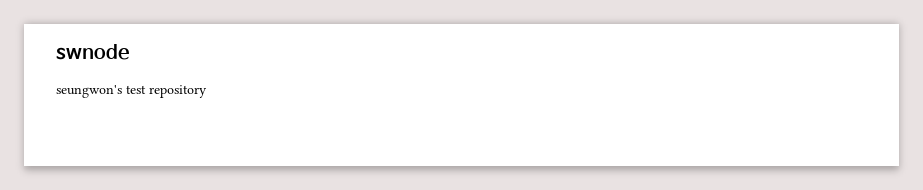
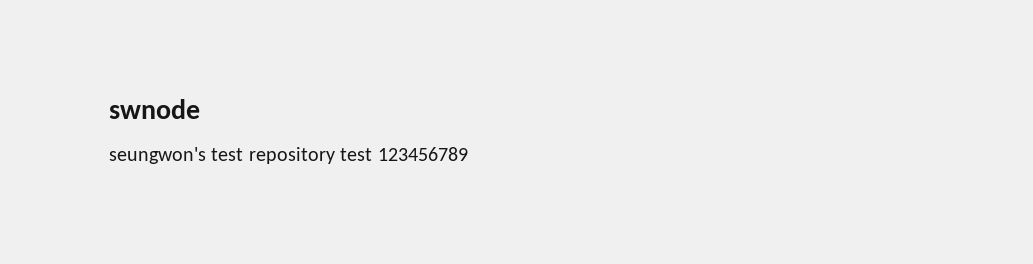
- seungwon's test repository
+ seungwon's test repository test 123456789

